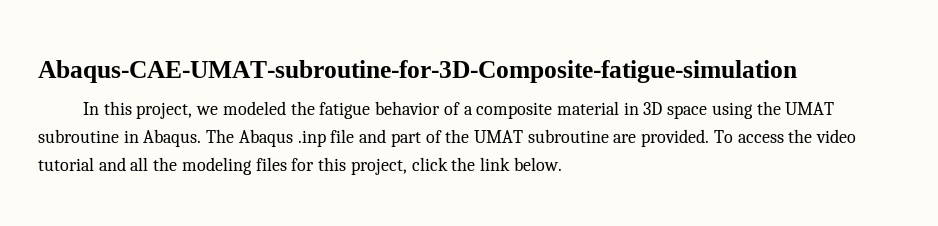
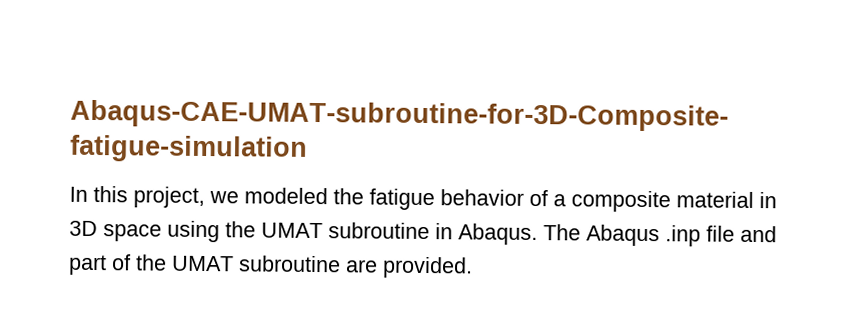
- To access the video tutorial and all the modeling files for this project, click the link below.

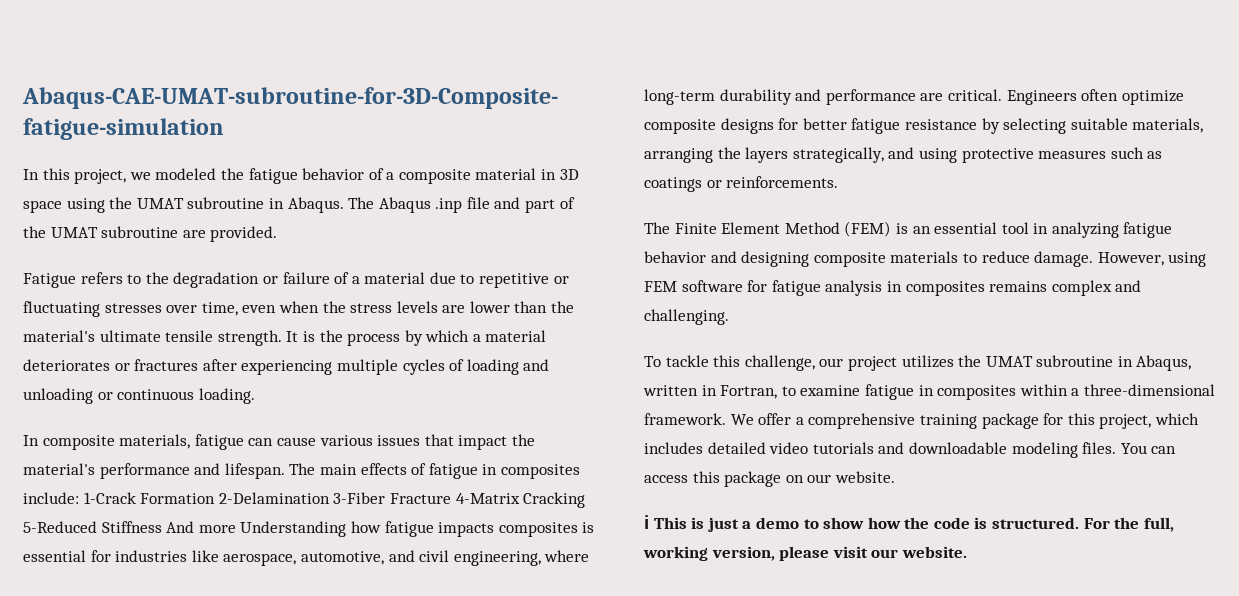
+ Fatigue refers to the degradation or failure of a material due to repetitive or fluctuating stresses over time, even when the stress levels are lower than the material's ultimate tensile strength. It is the process by which a material deteriorates or fractures after experiencing multiple cycles of loading and unloading or continuous loading.
+ In composite materials, fatigue can cause various issues that impact the material's performance and lifespan. The main effects of fatigue in composites include: 1-Crack Formation 2-Delamination 3-Fiber Fracture 4-Matrix Cracking 5-Reduced Stiffness And more Understanding how fatigue impacts composites is essential for industries like aerospace, automotive, and civil engineering, where long-term durability and performance are critical. Engineers often optimize composite designs for better fatigue resistance by selecting suitable materials, arranging the layers strategically, and using protective measures such as coatings or reinforcements.
+ The Finite Element Method (FEM) is an essential tool in analyzing fatigue behavior and designing composite materials to reduce damage. However, using FEM software for fatigue analysis in composites remains complex and challenging.
+ To tackle this challenge, our project utilizes the UMAT subroutine in Abaqus, written in Fortran, to examine fatigue in composites within a three-dimensional framework. We offer a comprehensive training package for this project, which includes detailed video tutorials and downloadable modeling files. You can access this package on our website.
+ ℹ This is just a demo to show how the code is structured. For the full, working version, please visit our website.

